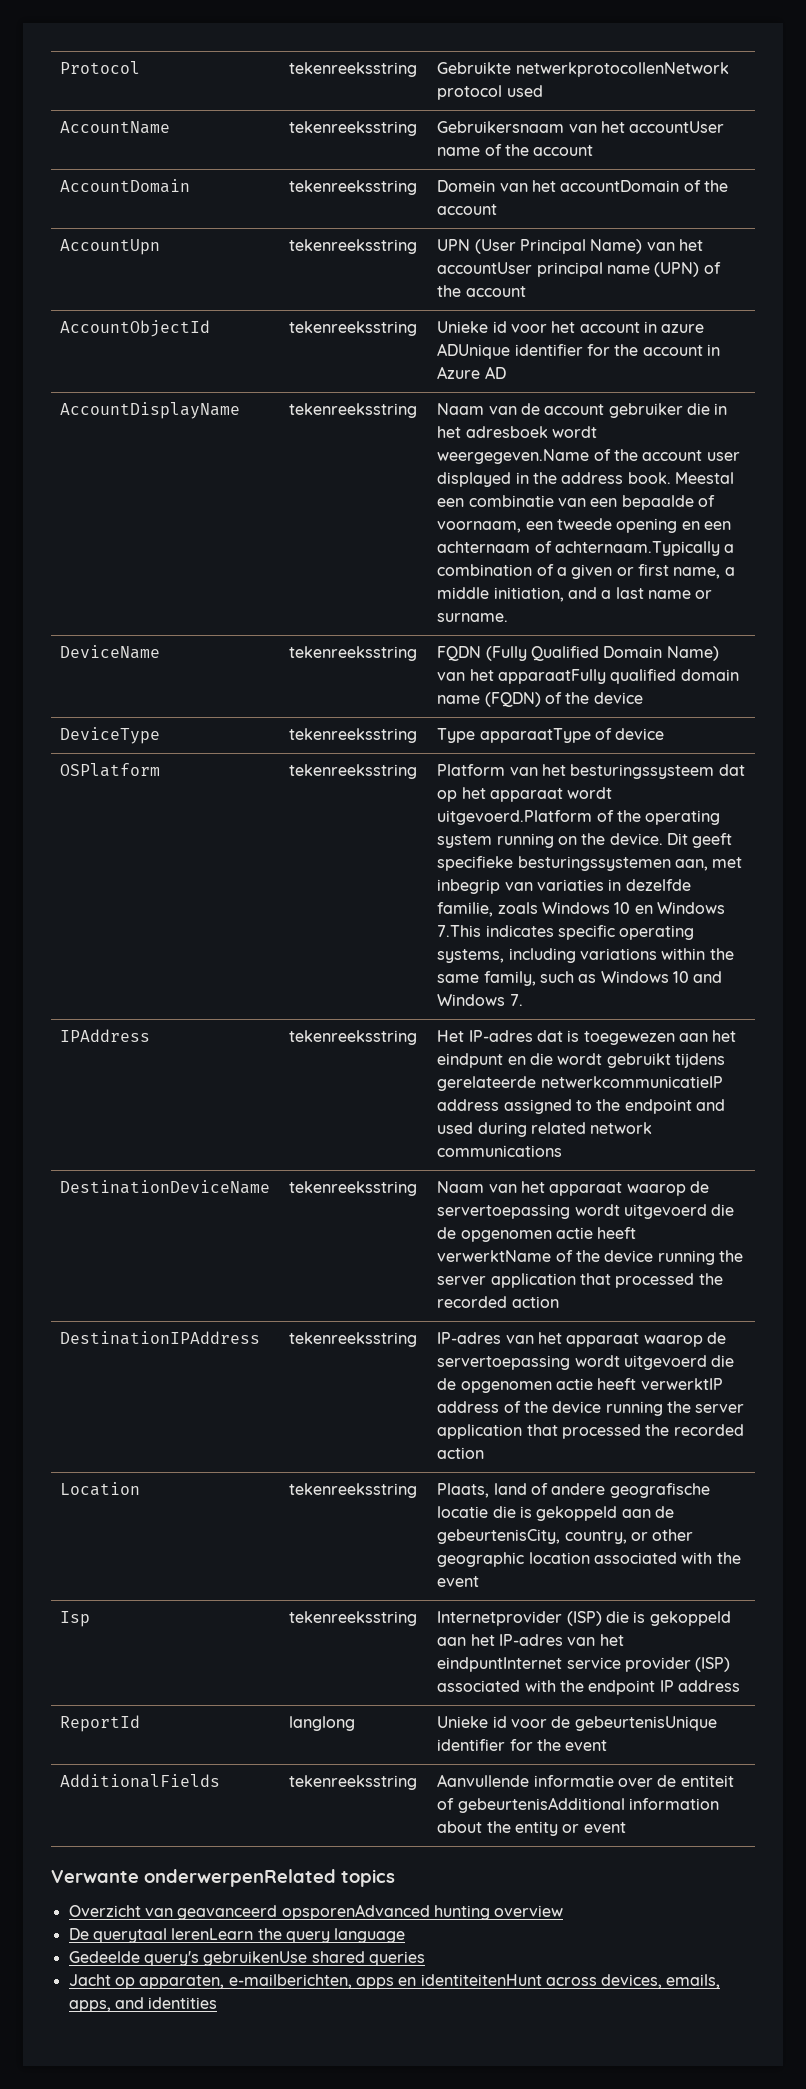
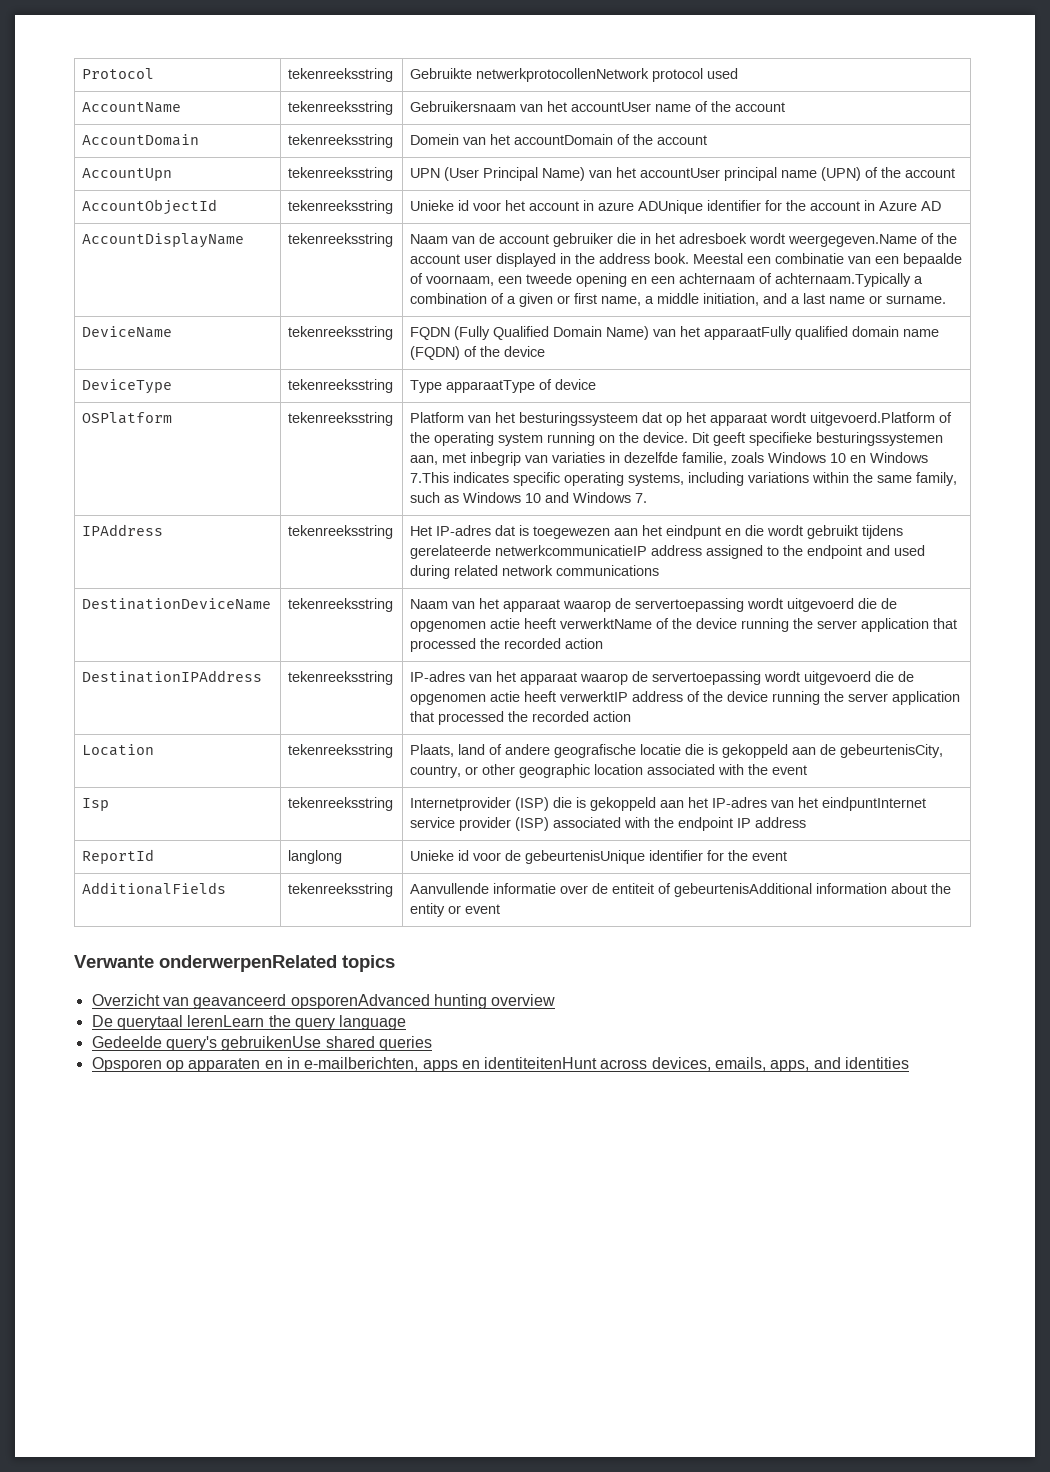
- Jacht op apparaten, e-mailberichten, apps en identiteitenHunt across devices, emails, apps, and identities
+ Opsporen op apparaten en in e-mailberichten, apps en identiteitenHunt across devices, emails, apps, and identities

